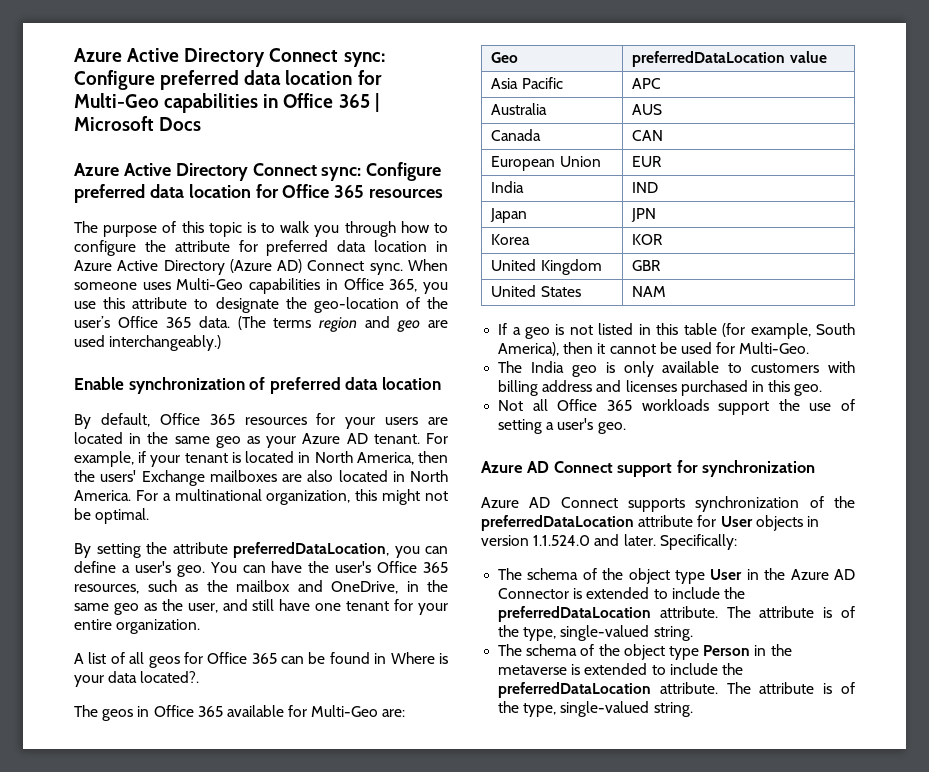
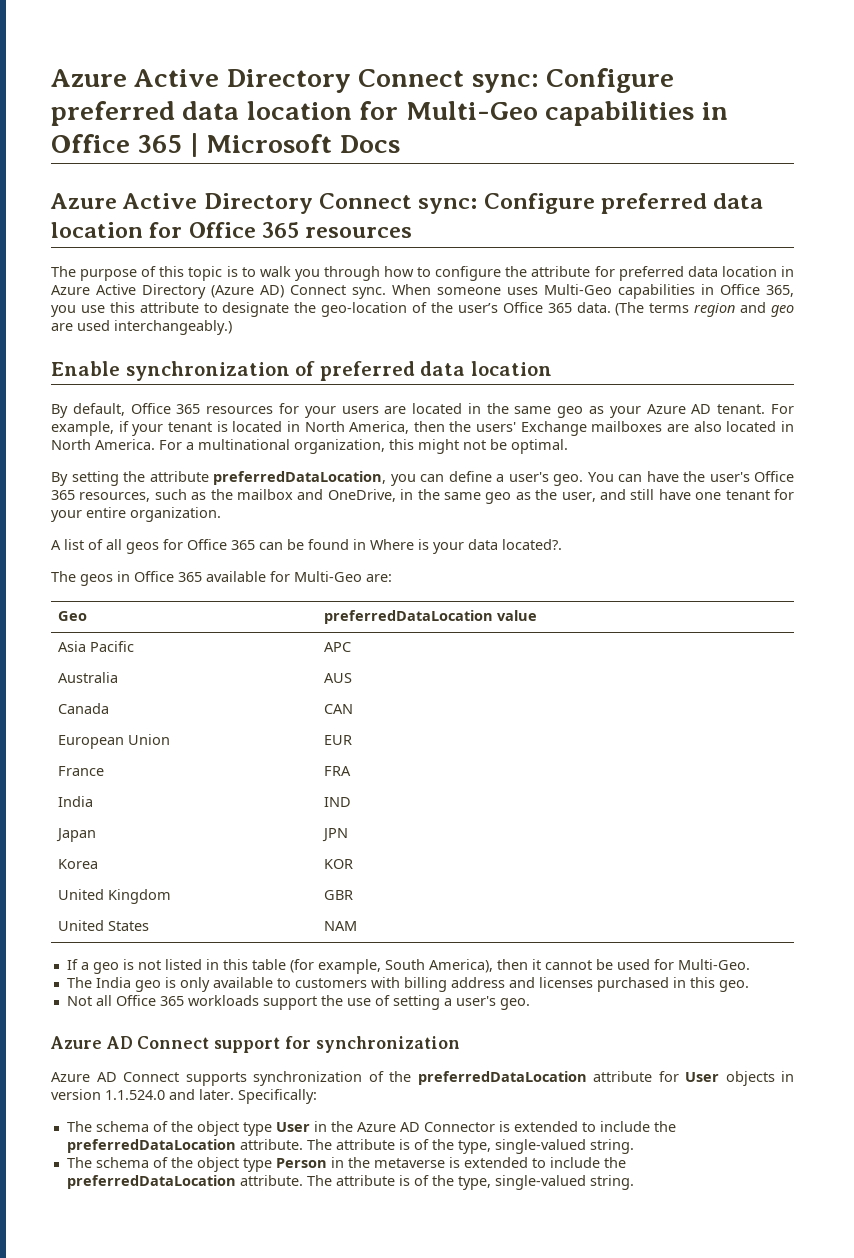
+ France | FRA

